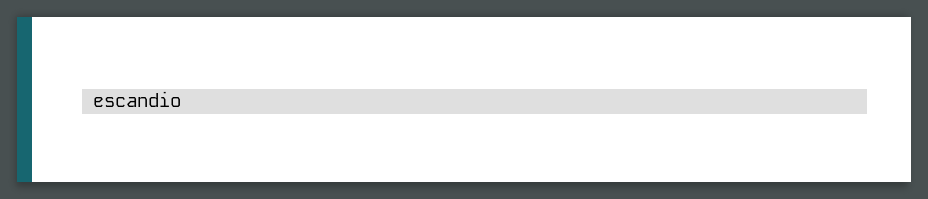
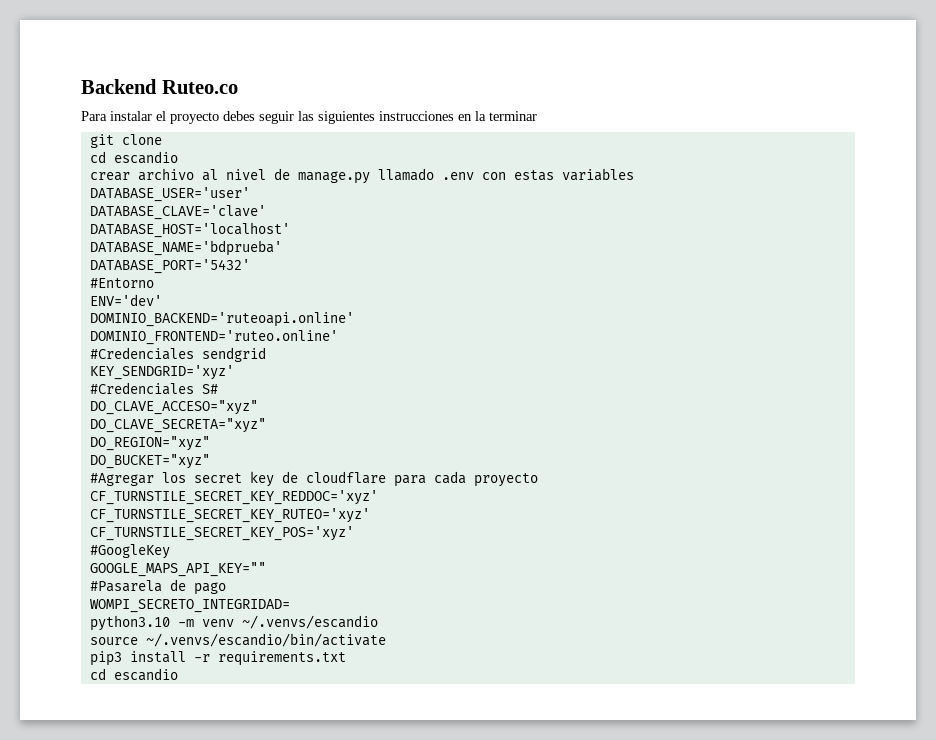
- escandio
+ Backend Ruteo.co
+ Para instalar el proyecto debes seguir las siguientes instrucciones en la terminar
+ git clone
+ cd escandio
+ crear archivo al nivel de manage.py llamado .env con estas variables
+ DATABASE_USER='user'
+ DATABASE_CLAVE='clave'
+ DATABASE_HOST='localhost'
+ DATABASE_NAME='bdprueba'
+ DATABASE_PORT='5432'
+ #Entorno
+ ENV='dev'
+ DOMINIO_BACKEND='ruteoapi.online'
+ DOMINIO_FRONTEND='ruteo.online'
+ #Credenciales sendgrid
+ KEY_SENDGRID='xyz'
+ #Credenciales S#
+ DO_CLAVE_ACCESO="xyz"
+ DO_CLAVE_SECRETA="xyz"
+ DO_REGION="xyz"
+ DO_BUCKET="xyz"
+ #Agregar los secret key de cloudflare para cada proyecto
+ CF_TURNSTILE_SECRET_KEY_REDDOC='xyz'
+ CF_TURNSTILE_SECRET_KEY_RUTEO='xyz'
+ CF_TURNSTILE_SECRET_KEY_POS='xyz'
+ #GoogleKey
+ GOOGLE_MAPS_API_KEY=""
+ #Pasarela de pago
+ WOMPI_SECRETO_INTEGRIDAD=
+ python3.10 -m venv ~/.venvs/escandio
+ source ~/.venvs/escandio/bin/activate
+ pip3 install -r requirements.txt
+ cd escandio

